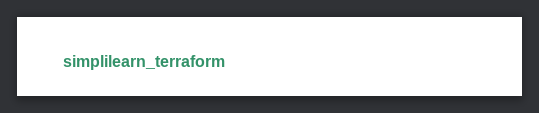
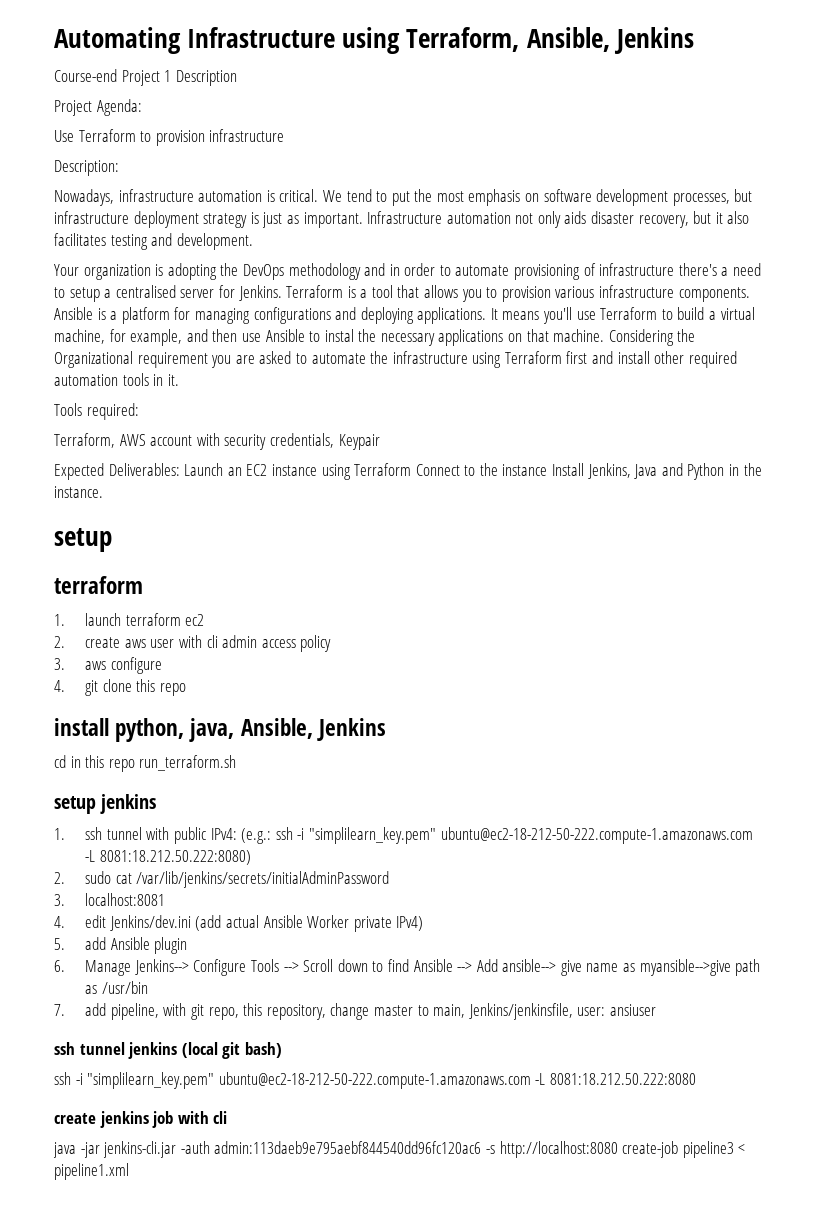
- simplilearn_terraform
+ Automating Infrastructure using Terraform, Ansible, Jenkins
+ Course-end Project 1 Description
+ Project Agenda:
+ Use Terraform to provision infrastructure
+ Description:
+ Nowadays, infrastructure automation is critical. We tend to put the most emphasis on software development processes, but infrastructure deployment strategy is just as important. Infrastructure automation not only aids disaster recovery, but it also facilitates testing and development.
+ Your organization is adopting the DevOps methodology and in order to automate provisioning of infrastructure there's a need to setup a centralised server for Jenkins. Terraform is a tool that allows you to provision various infrastructure components. Ansible is a platform for managing configurations and deploying applications. It means you'll use Terraform to build a virtual machine, for example, and then use Ansible to instal the necessary applications on that machine. Considering the Organizational requirement you are asked to automate the infrastructure using Terraform first and install other required automation tools in it.
+ Tools required:
+ Terraform, AWS account with security credentials, Keypair
+ Expected Deliverables: Launch an EC2 instance using Terraform Connect to the instance Install Jenkins, Java and Python in the instance.
+ setup
+ terraform
+ 1. launch terraform ec2
+ 2. create aws user with cli admin access policy
+ 3. aws configure
+ 4. git clone this repo
+ install python, java, Ansible, Jenkins
+ cd in this repo run_terraform.sh
+ setup jenkins
+ 1. ssh tunnel with public IPv4: (e.g.: ssh -i "simplilearn_key.pem" ubuntu@ec2-18-212-50-222.compute-1.amazonaws.com -L 8081:18.212.50.222:8080)
+ 2. sudo cat /var/lib/jenkins/secrets/initialAdminPassword
+ 3. localhost:8081
+ 4. edit Jenkins/dev.ini (add actual Ansible Worker private IPv4)
+ 5. add Ansible plugin
+ 6. Manage Jenkins--> Configure Tools --> Scroll down to find Ansible --> Add ansible--> give name as myansible-->give path as /usr/bin
+ 7. add pipeline, with git repo, this repository, change master to main, Jenkins/jenkinsfile, user: ansiuser
+ ssh tunnel jenkins (local git bash)
+ ssh -i "simplilearn_key.pem" ubuntu@ec2-18-212-50-222.compute-1.amazonaws.com -L 8081:18.212.50.222:8080
+ create jenkins job with cli
+ java -jar jenkins-cli.jar -auth admin:113daeb9e795aebf844540dd96fc120ac6 -s http://localhost:8080 create-job pipeline3 < pipeline1.xml

